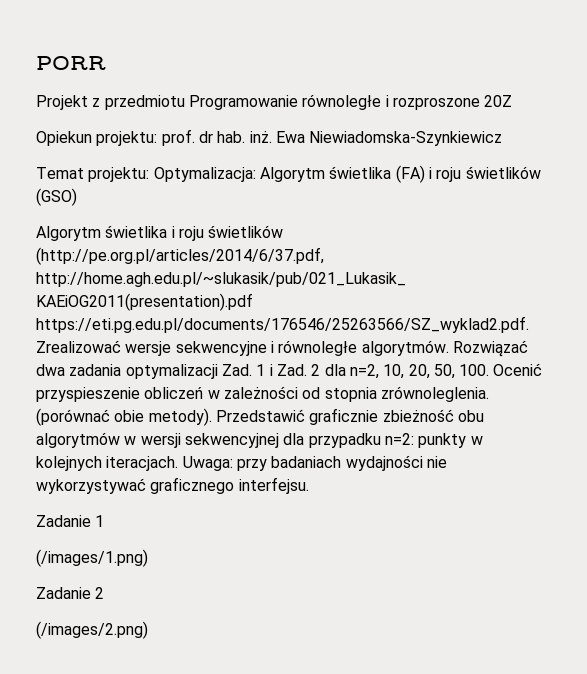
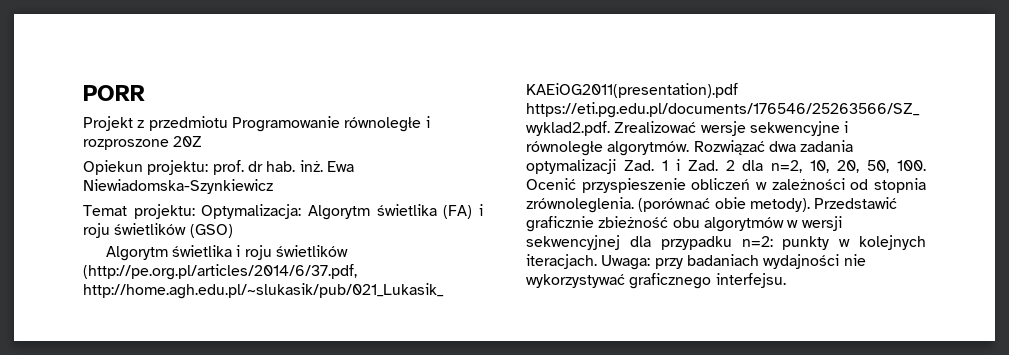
- Zadanie 1
- (/images/1.png)
- Zadanie 2
- (/images/2.png)

